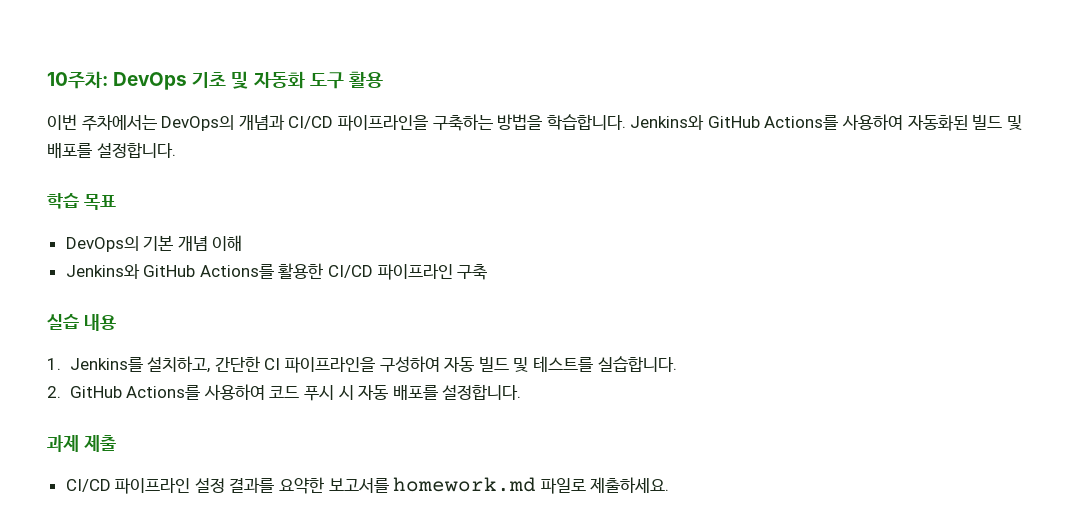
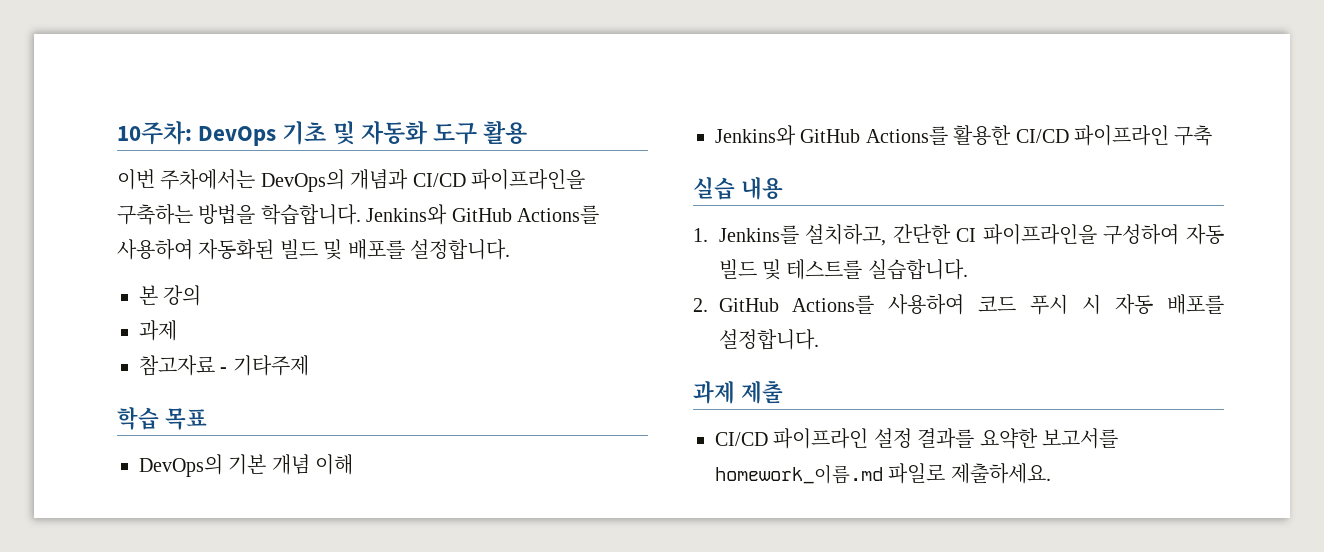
+ 본 강의
+ 과제
+ 참고자료 - 기타주제
- CI/CD 파이프라인 설정 결과를 요약한 보고서를 homework.md 파일로 제출하세요.
+ CI/CD 파이프라인 설정 결과를 요약한 보고서를 homework_이름.md 파일로 제출하세요.

